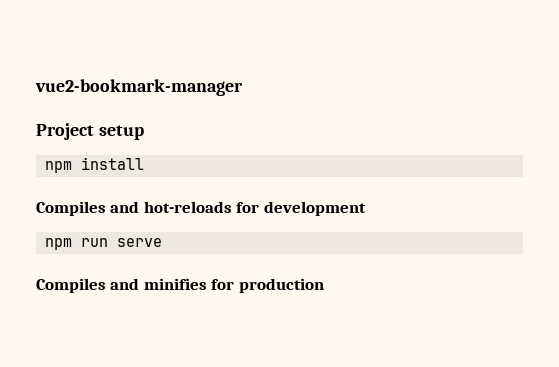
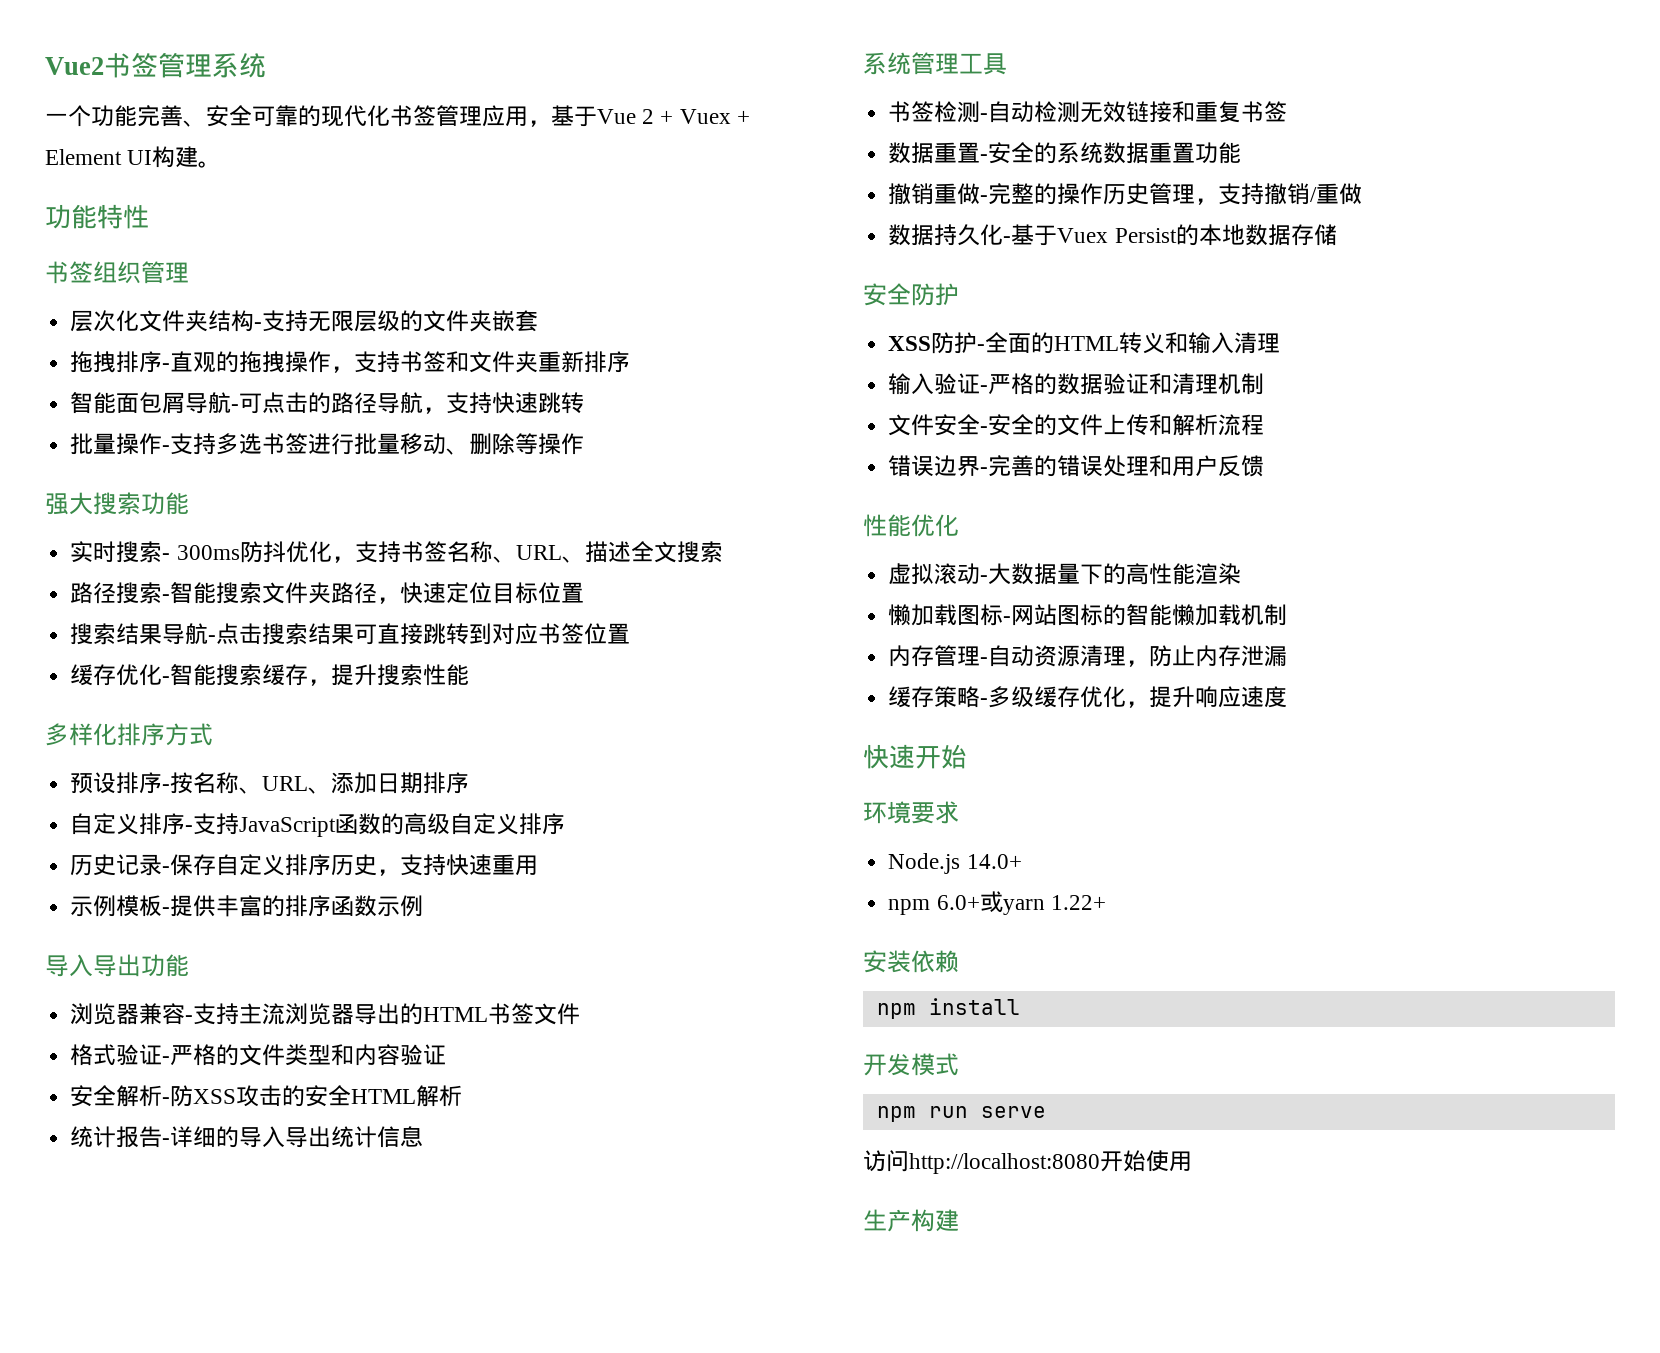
- vue2-bookmark-manager
- Project setup
+ Vue2书签管理系统
+ 一个功能完善、安全可靠的现代化书签管理应用，基于Vue 2 + Vuex + Element UI构建。
+ 功能特性
+ 书签组织管理
+ 层次化文件夹结构-支持无限层级的文件夹嵌套
+ 拖拽排序-直观的拖拽操作，支持书签和文件夹重新排序
+ 智能面包屑导航-可点击的路径导航，支持快速跳转
+ 批量操作-支持多选书签进行批量移动、删除等操作
+ 强大搜索功能
+ 实时搜索- 300ms防抖优化，支持书签名称、URL、描述全文搜索
+ 路径搜索-智能搜索文件夹路径，快速定位目标位置
+ 搜索结果导航-点击搜索结果可直接跳转到对应书签位置
+ 缓存优化-智能搜索缓存，提升搜索性能
+ 多样化排序方式
+ 预设排序-按名称、URL、添加日期排序
+ 自定义排序-支持JavaScript函数的高级自定义排序
+ 历史记录-保存自定义排序历史，支持快速重用
+ 示例模板-提供丰富的排序函数示例
+ 导入导出功能
+ 浏览器兼容-支持主流浏览器导出的HTML书签文件
+ 格式验证-严格的文件类型和内容验证
+ 安全解析-防XSS攻击的安全HTML解析
+ 统计报告-详细的导入导出统计信息
+ 系统管理工具
+ 书签检测-自动检测无效链接和重复书签
+ 数据重置-安全的系统数据重置功能
+ 撤销重做-完整的操作历史管理，支持撤销/重做
+ 数据持久化-基于Vuex Persist的本地数据存储
+ 安全防护
+ XSS防护-全面的HTML转义和输入清理
+ 输入验证-严格的数据验证和清理机制
+ 文件安全-安全的文件上传和解析流程
+ 错误边界-完善的错误处理和用户反馈
+ 性能优化
+ 虚拟滚动-大数据量下的高性能渲染
+ 懒加载图标-网站图标的智能懒加载机制
+ 内存管理-自动资源清理，防止内存泄漏
+ 缓存策略-多级缓存优化，提升响应速度
+ 快速开始
+ 环境要求
+ Node.js 14.0+
+ npm 6.0+或yarn 1.22+
+ 安装依赖
  npm install
- Compiles and hot-reloads for development
+ 开发模式
  npm run serve
- Compiles and minifies for production
+ 访问http://localhost:8080开始使用
+ 生产构建

